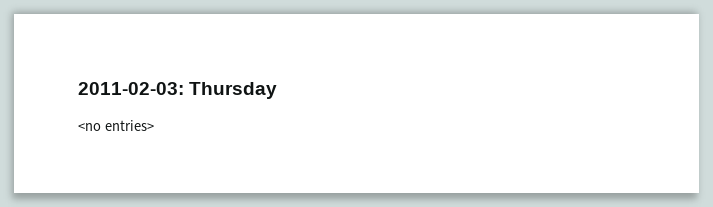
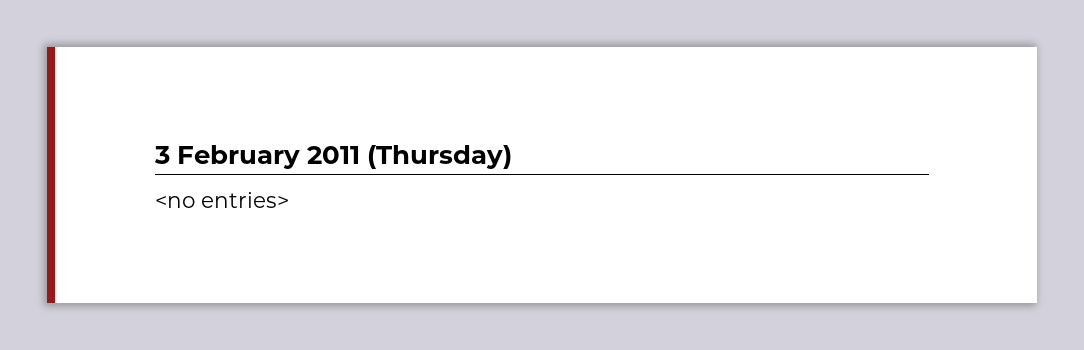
- 2011-02-03: Thursday
+ 3 February 2011 (Thursday)

